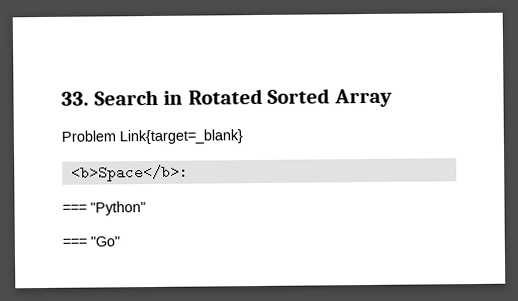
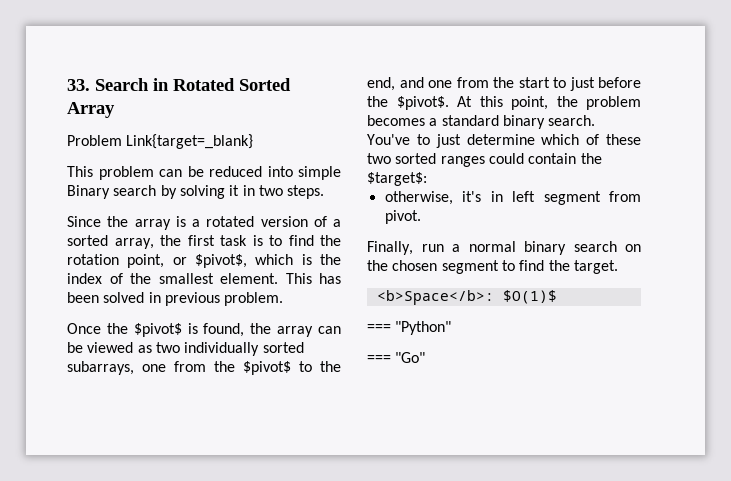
+ This problem can be reduced into simple Binary search by solving it in two steps.
+ Since the array is a rotated version of a sorted array, the first task is to find the rotation point, or $pivot$, which is the index of the smallest element. This has been solved in previous problem.
+ Once the $pivot$ is found, the array can be viewed as two individually sorted subarrays, one from the $pivot$ to the end, and one from the start to just before the $pivot$. At this point, the problem becomes a standard binary search. You've to just determine which of these two sorted ranges could contain the $target$:
+ otherwise, it's in left segment from pivot.
+ Finally, run a normal binary search on the chosen segment to find the target.
- <b>Space</b>:
+ <b>Space</b>: $O(1)$

